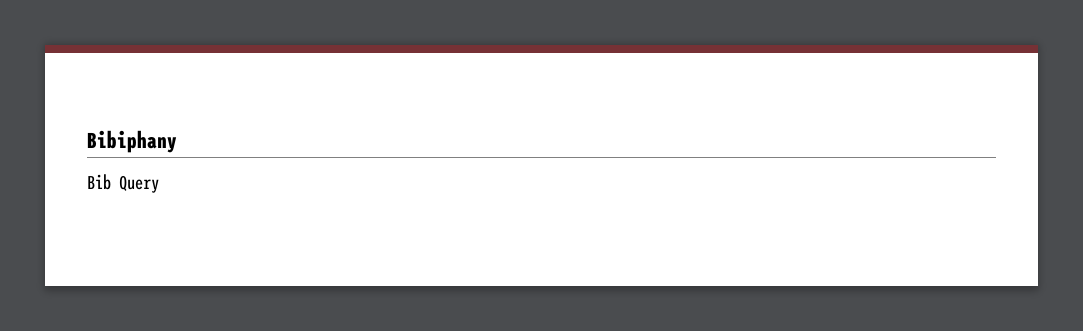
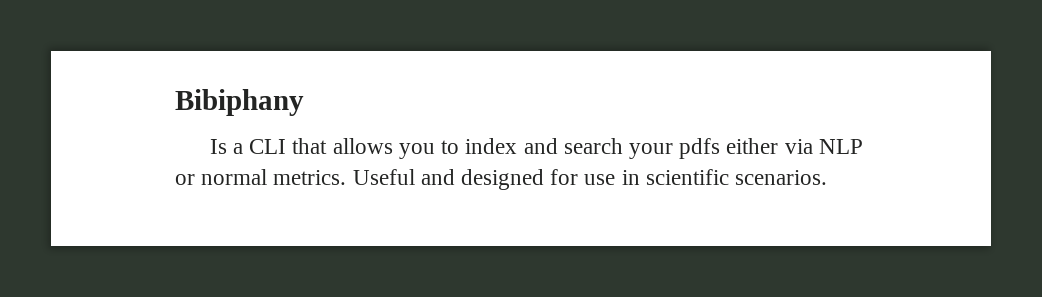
- Bib Query
+ Is a CLI that allows you to index and search your pdfs either via NLP or normal metrics. Useful and designed for use in scientific scenarios.

